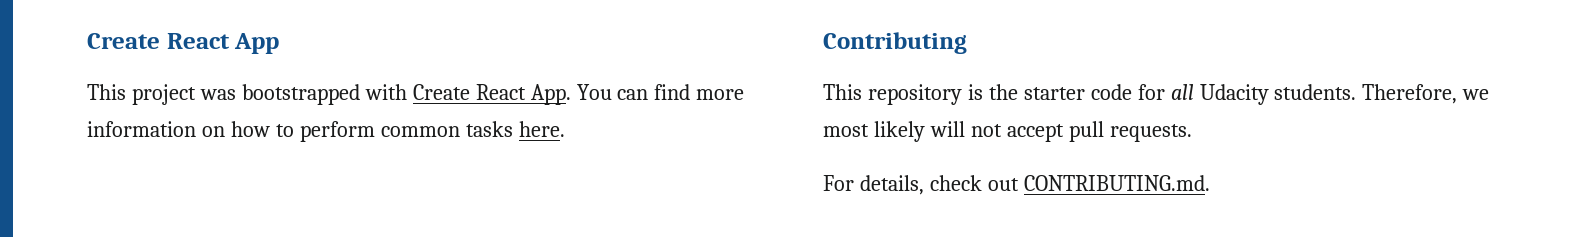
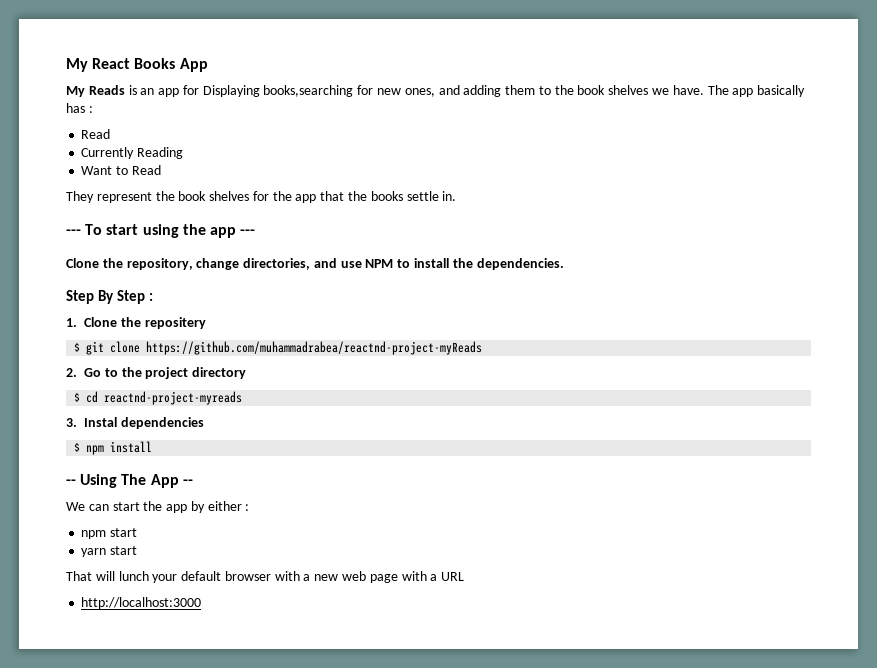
- Create React App
- This project was bootstrapped with Create React App. You can find more information on how to perform common tasks here.
- Contributing
- This repository is the starter code for all Udacity students. Therefore, we most likely will not accept pull requests.
- For details, check out CONTRIBUTING.md.
+ My React Books App
+ My Reads is an app for Displaying books,searching for new ones, and adding them to the book shelves we have. The app basically has :
+ Read
+ Currently Reading
+ Want to Read
+ They represent the book shelves for the app that the books settle in.
+ --- To start using the app ---
+ Clone the repository, change directories, and use NPM to install the dependencies.
+ Step By Step :
+ 1. Clone the repositery
+ $ git clone https://github.com/muhammadrabea/reactnd-project-myReads
+ 2. Go to the project directory
+ $ cd reactnd-project-myreads
+ 3. Instal dependencies
+ $ npm install
+ -- Using The App --
+ We can start the app by either :
+ npm start
+ yarn start
+ That will lunch your default browser with a new web page with a URL
+ http://localhost:3000

